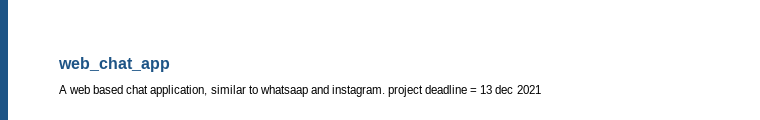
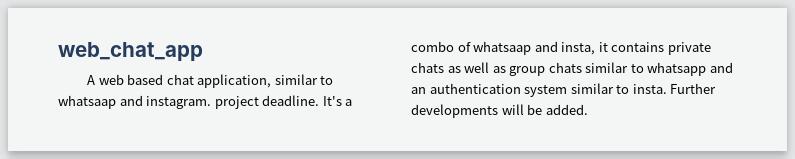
- A web based chat application, similar to whatsaap and instagram. project deadline = 13 dec 2021
+ A web based chat application, similar to whatsaap and instagram. project deadline. It's a combo of whatsaap and insta, it contains private chats as well as group chats similar to whatsapp and an authentication system similar to insta. Further developments will be added.

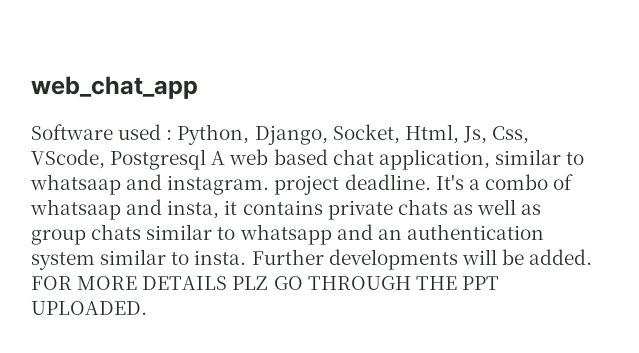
- A web based chat application, similar to whatsaap and instagram. project deadline.
+ Software used : Python, Django, Socket, Html, Js, Css, VScode, Postgresql A web based chat application, similar to whatsaap and instagram. project deadline.
+ FOR MORE DETAILS PLZ GO THROUGH THE PPT UPLOADED.

